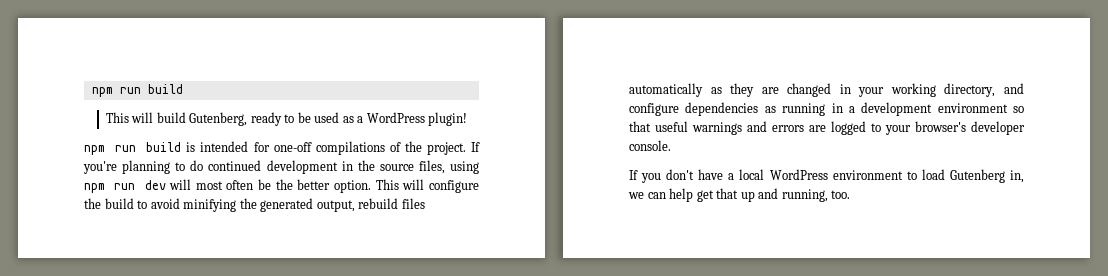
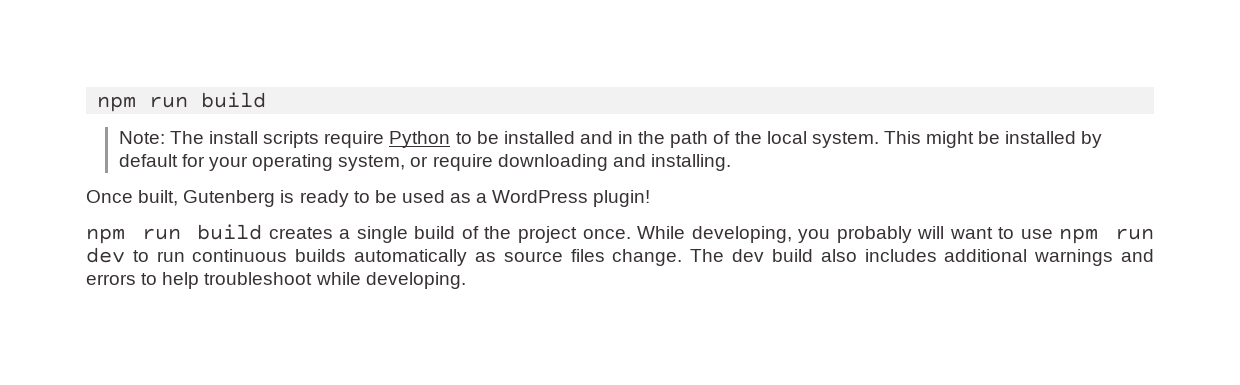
- This will build Gutenberg, ready to be used as a WordPress plugin!
+ Note: The install scripts require Python to be installed and in the path of the local system. This might be installed by default for your operating system, or require downloading and installing.
+ Once built, Gutenberg is ready to be used as a WordPress plugin!
- npm run build is intended for one-off compilations of the project. If you're planning to do continued development in the source files, using npm run dev will most often be the better option. This will configure the build to avoid minifying the generated output, rebuild files automatically as they are changed in your working directory, and configure dependencies as running in a development environment so that useful warnings and errors are logged to your browser's developer console.
- If you don't have a local WordPress environment to load Gutenberg in, we can help get that up and running, too.
+ npm run build creates a single build of the project once. While developing, you probably will want to use npm run dev to run continuous builds automatically as source files change. The dev build also includes additional warnings and errors to help troubleshoot while developing.

